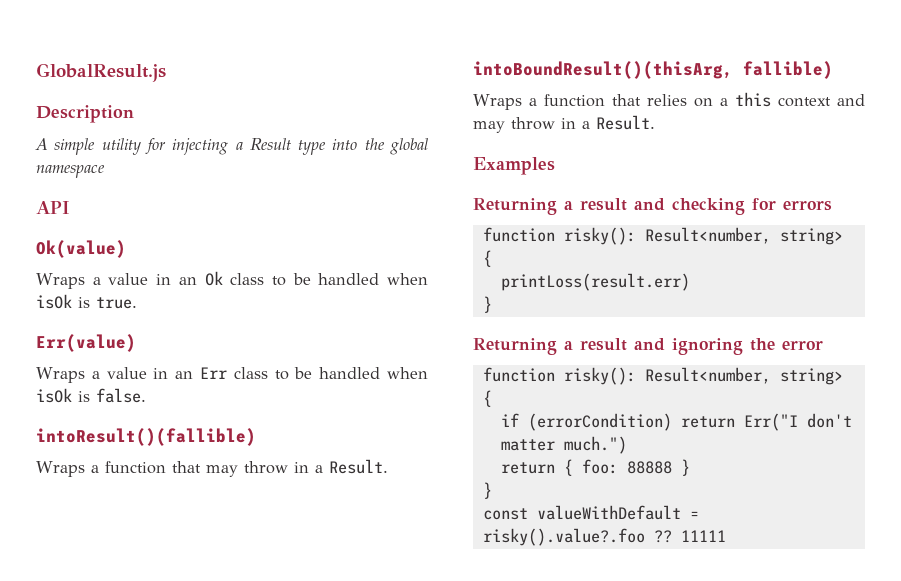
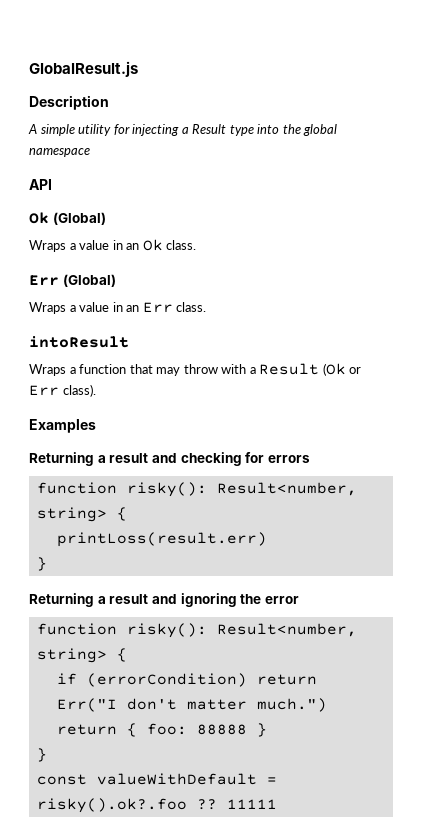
- Ok(value)
+ Ok (Global)
- Wraps a value in an Ok class to be handled when isOk is true.
- Err(value)
+ Wraps a value in an Ok class.
+ Err (Global)
- Wraps a value in an Err class to be handled when isOk is false.
- intoResult()(fallible)
+ Wraps a value in an Err class.
+ intoResult
- Wraps a function that may throw in a Result.
- intoBoundResult()(thisArg, fallible)
- Wraps a function that relies on a this context and may throw in a Result.
+ Wraps a function that may throw with a Result (Ok or Err class).
- const valueWithDefault = risky().value?.foo ??
+ const valueWithDefault = risky().ok?.foo ??

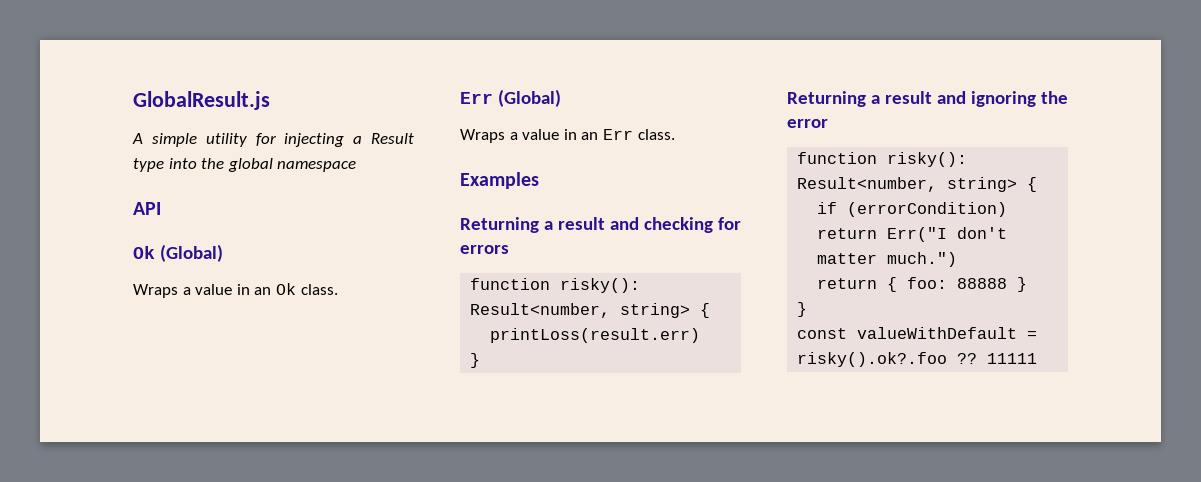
- Description
- intoResult
- Wraps a function that may throw with a Result (Ok or Err class).

